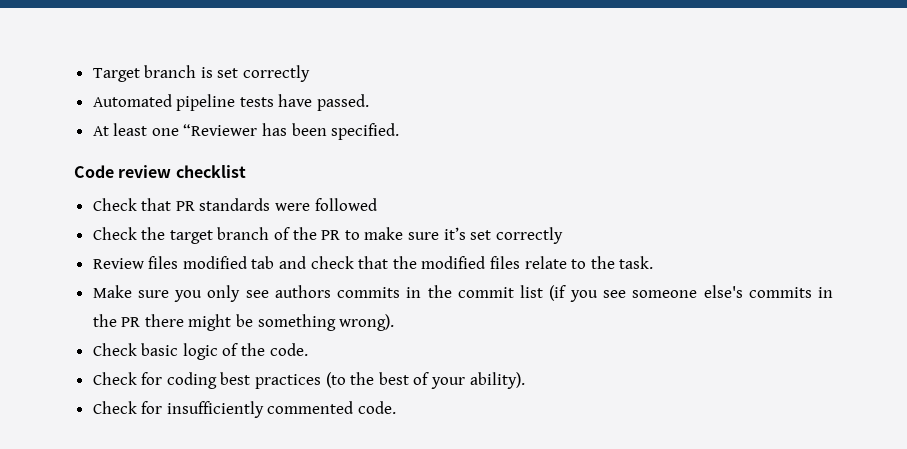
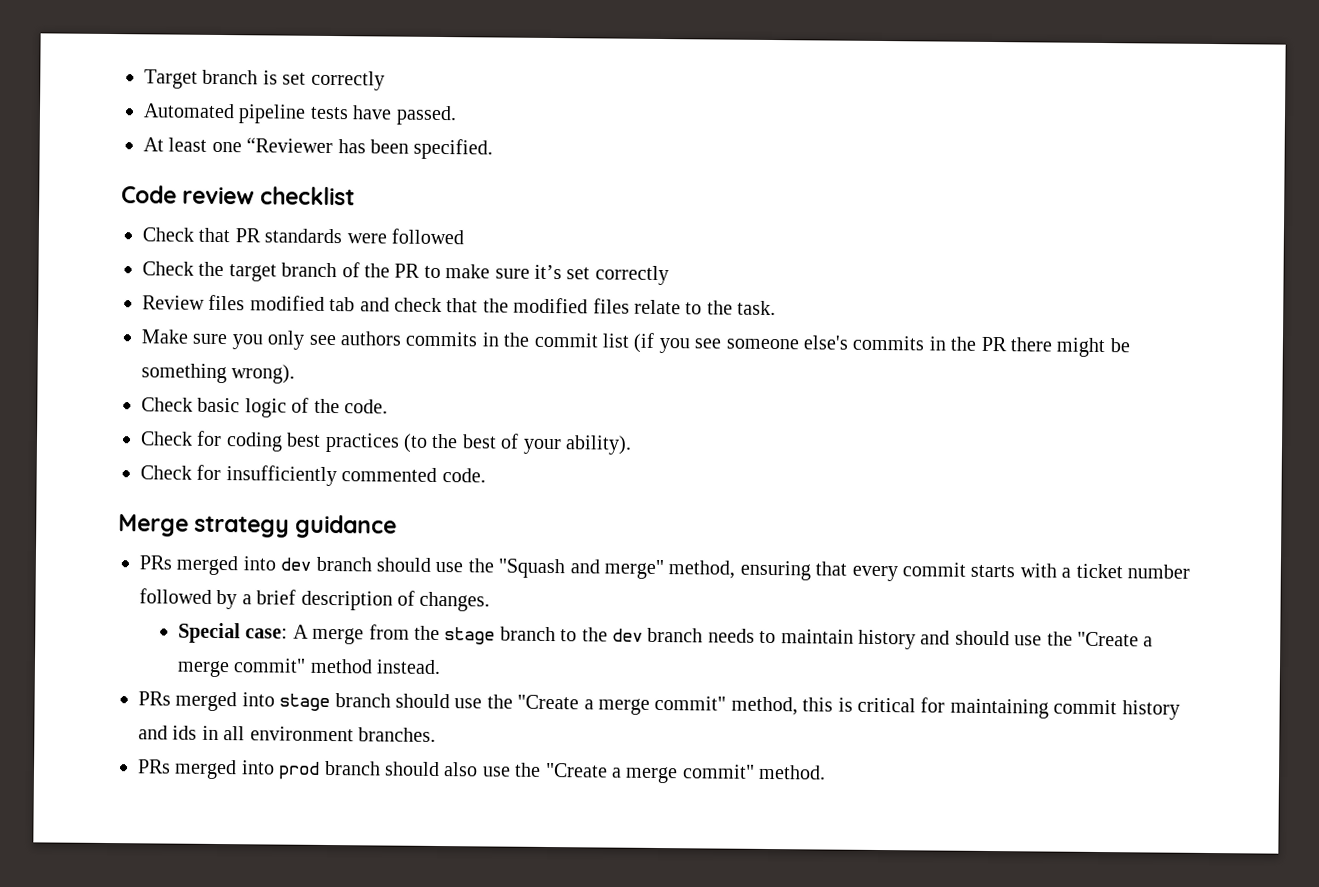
+ Merge strategy guidance
+ PRs merged into dev branch should use the "Squash and merge" method, ensuring that every commit starts with a ticket number followed by a brief description of changes.
+ Special case: A merge from the stage branch to the dev branch needs to maintain history and should use the "Create a merge commit" method instead.
+ PRs merged into stage branch should use the "Create a merge commit" method, this is critical for maintaining commit history and ids in all environment branches.
+ PRs merged into prod branch should also use the "Create a merge commit" method.

